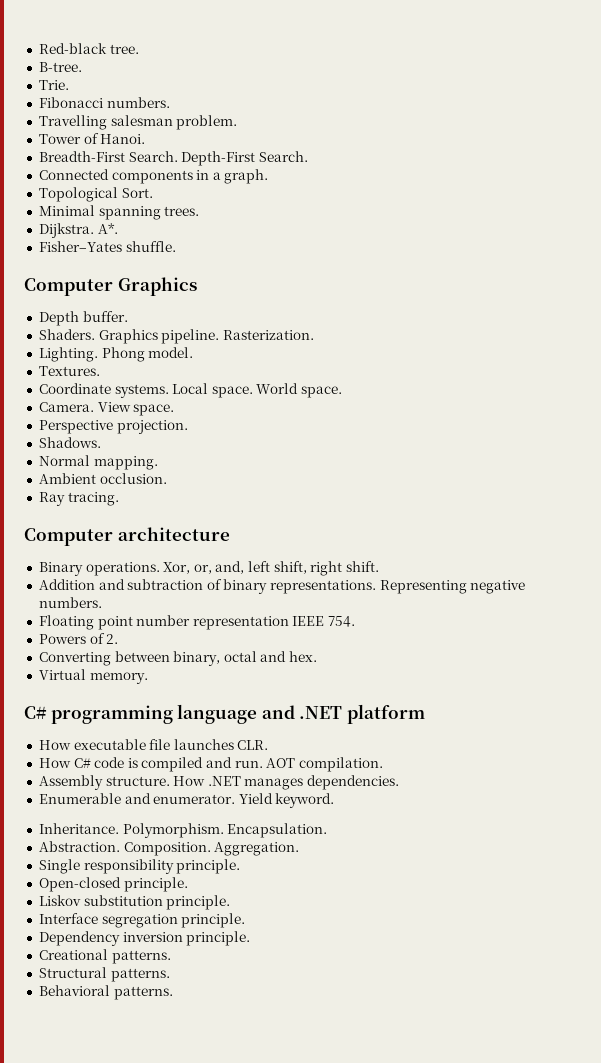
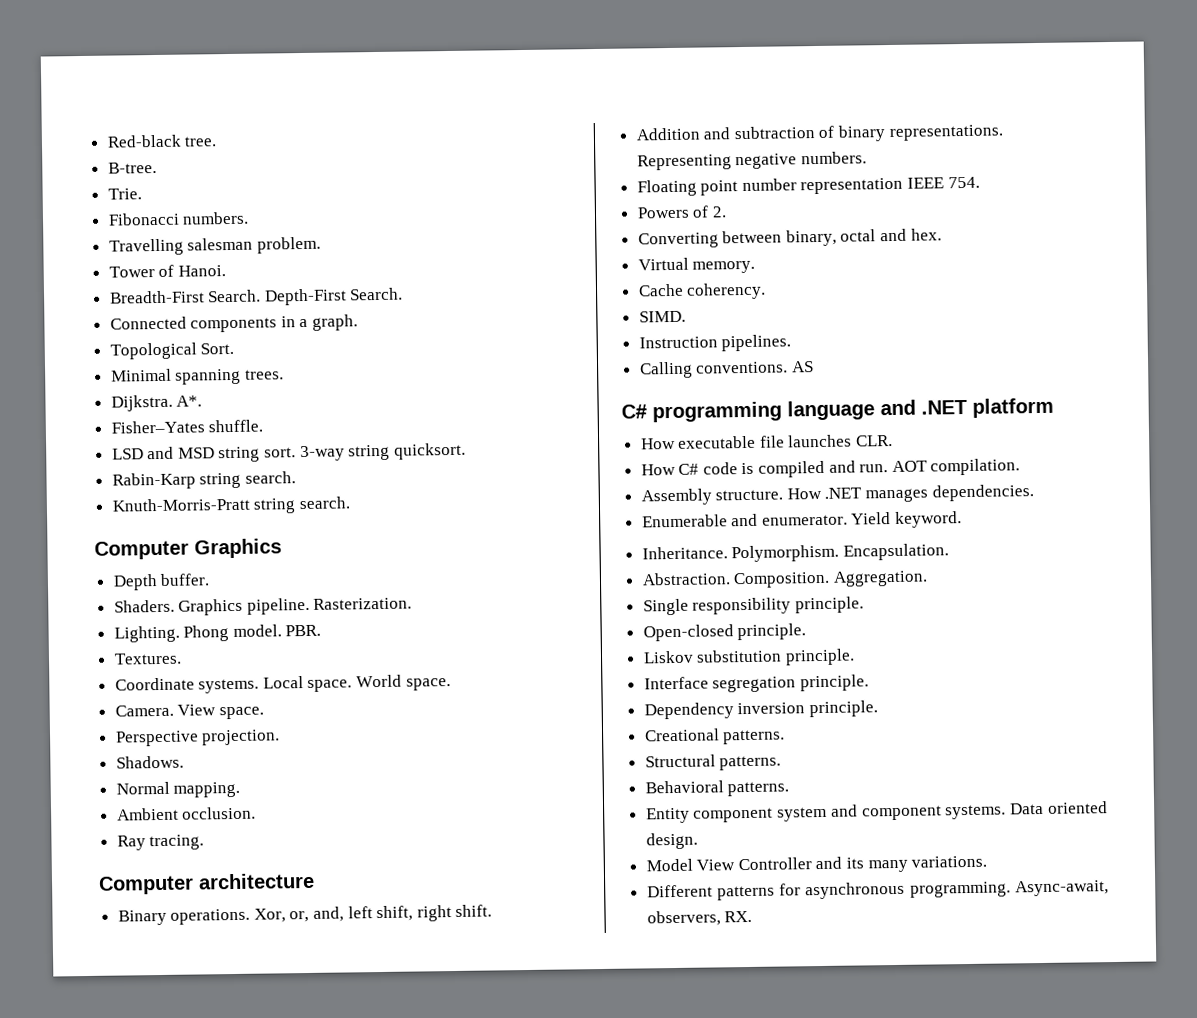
+ LSD and MSD string sort. 3-way string quicksort.
+ Rabin-Karp string search.
+ Knuth-Morris-Pratt string search.
+ PBR.
+ Cache coherency.
+ SIMD.
+ Instruction pipelines.
+ Calling conventions. AS
+ Entity component system and component systems. Data oriented design.
+ Model View Controller and its many variations.
+ Different patterns for asynchronous programming. Async-await, observers, RX.

